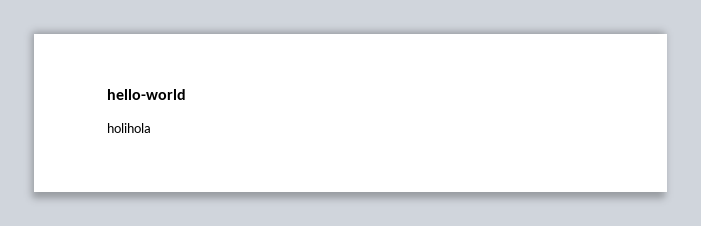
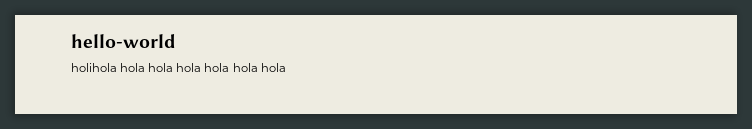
- holihola
+ holihola hola hola hola hola hola hola

